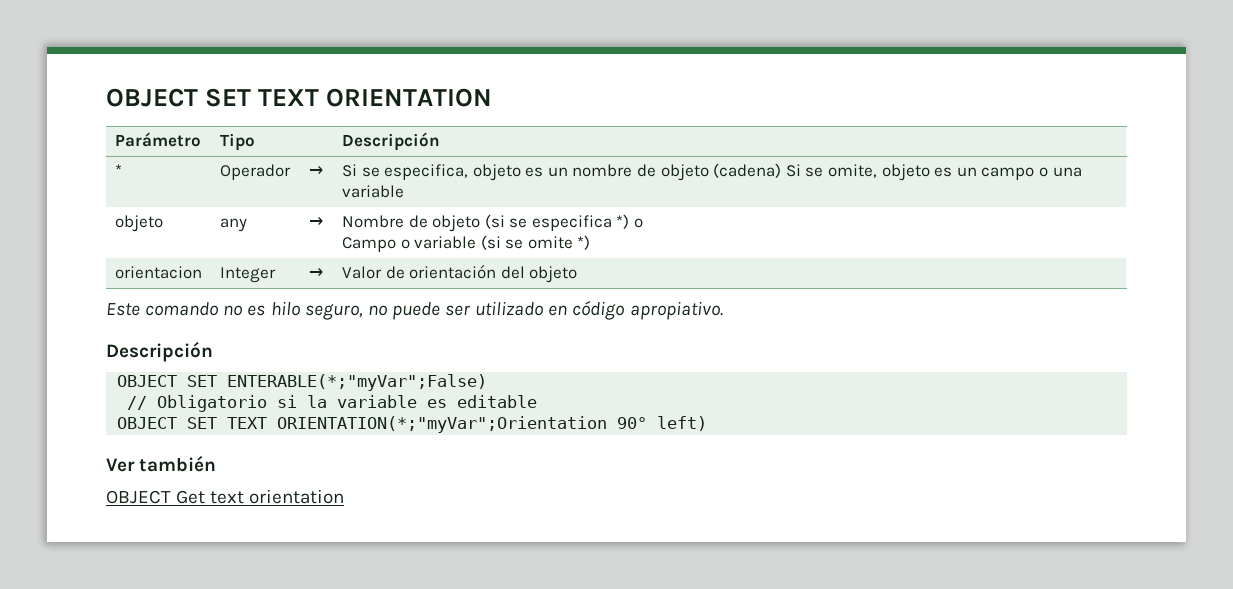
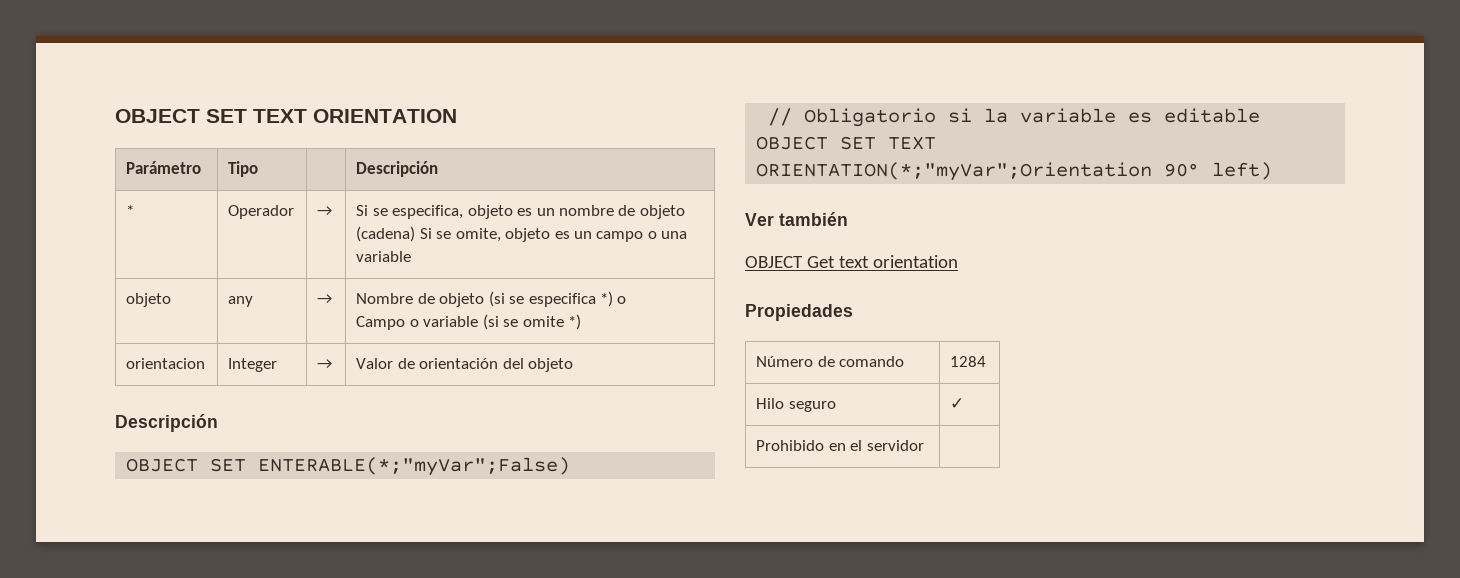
- Este comando no es hilo seguro, no puede ser utilizado en código apropiativo.
+ Propiedades
+ Número de comando | 1284
+ Hilo seguro | ✓
+ Prohibido en el servidor |

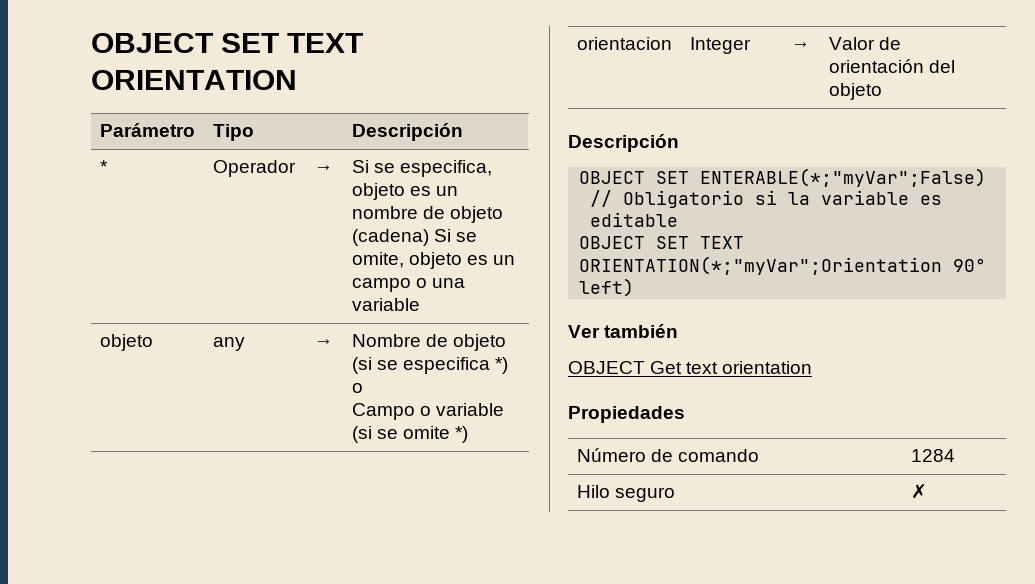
- Hilo seguro | ✓
- Prohibido en el servidor |
+ Hilo seguro | ✗

